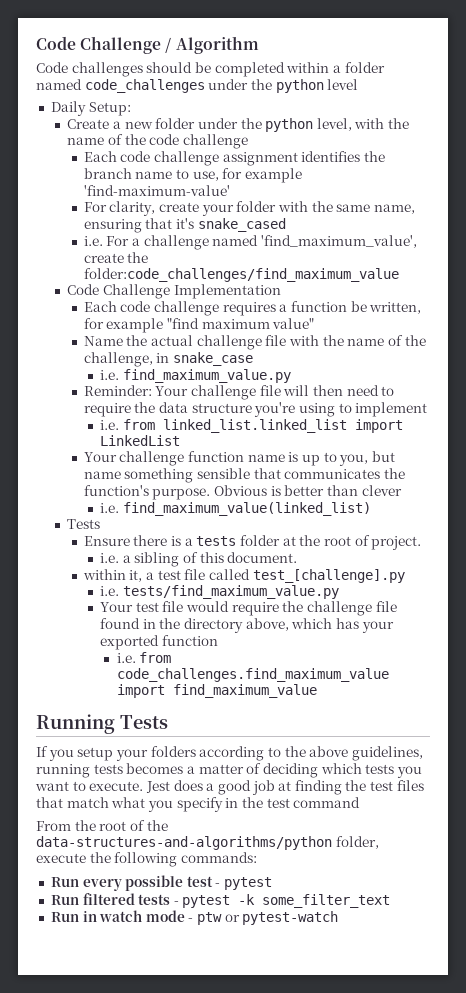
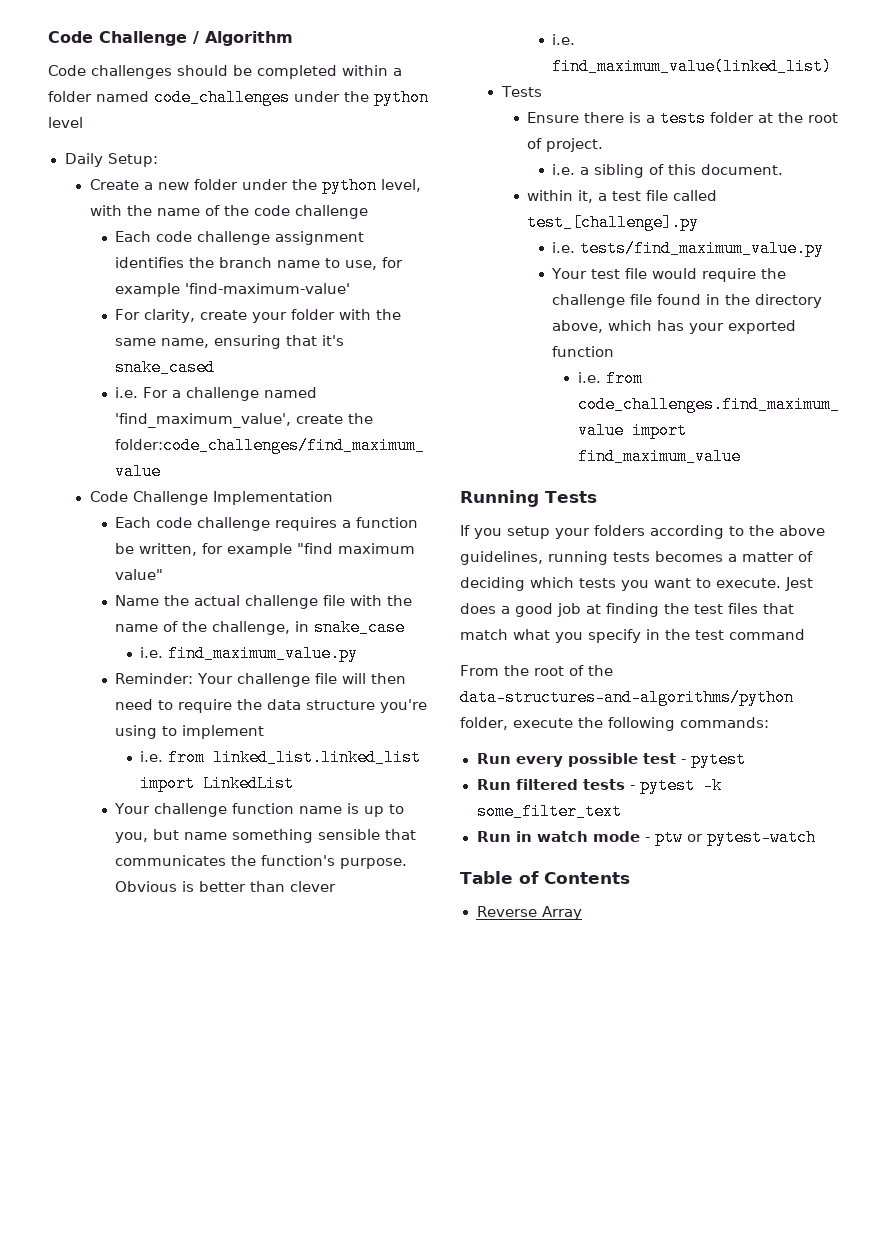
+ Table of Contents
+ Reverse Array

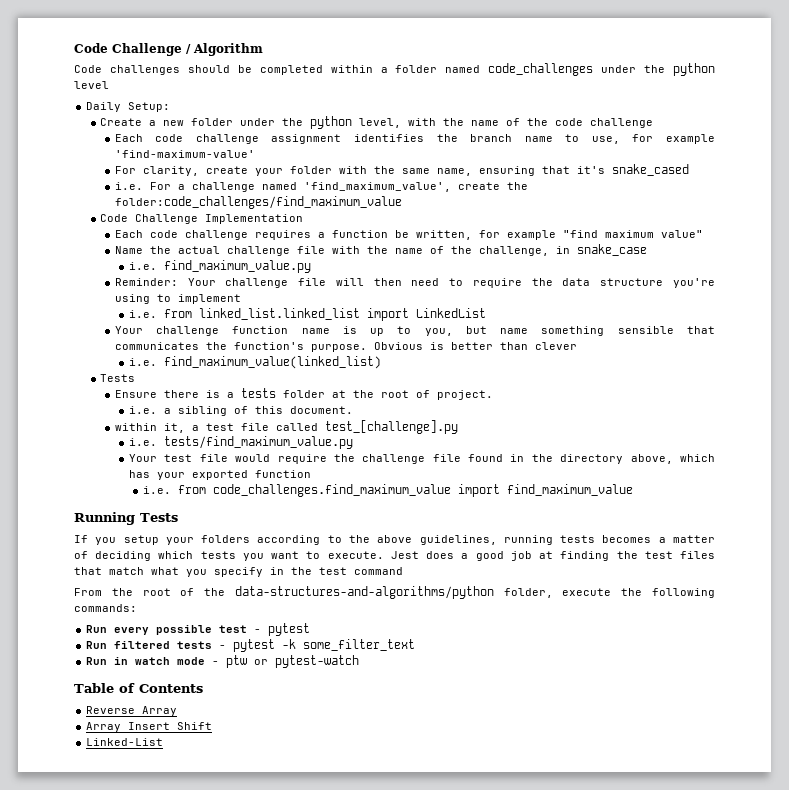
+ Array Insert Shift
+ Linked-List

